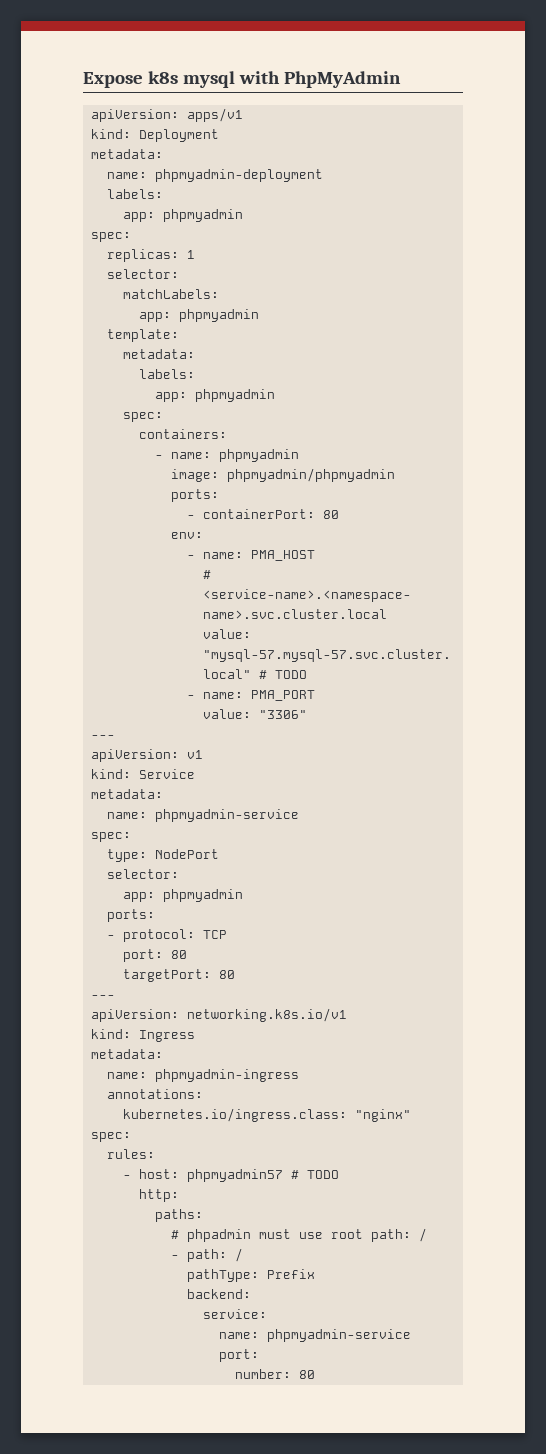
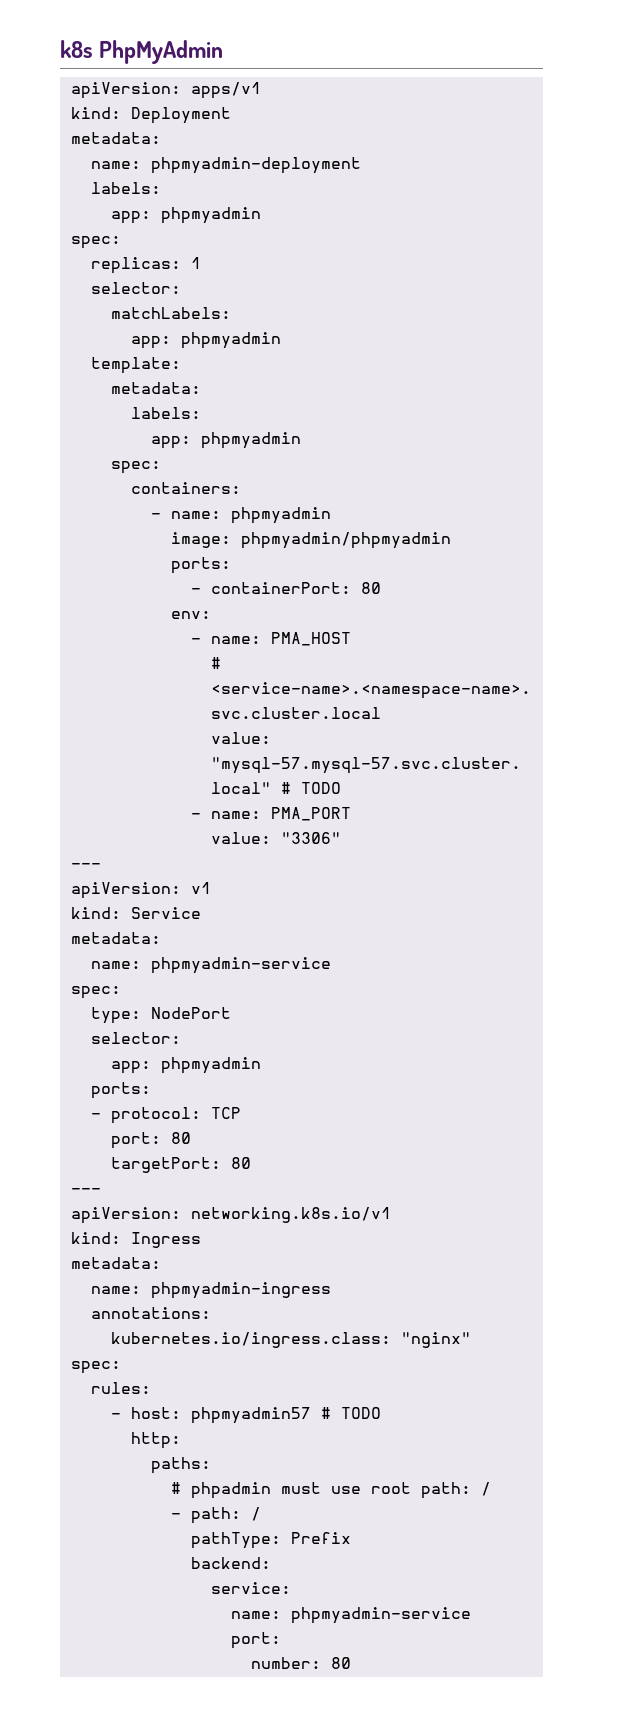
- Expose k8s mysql with PhpMyAdmin
+ k8s PhpMyAdmin

